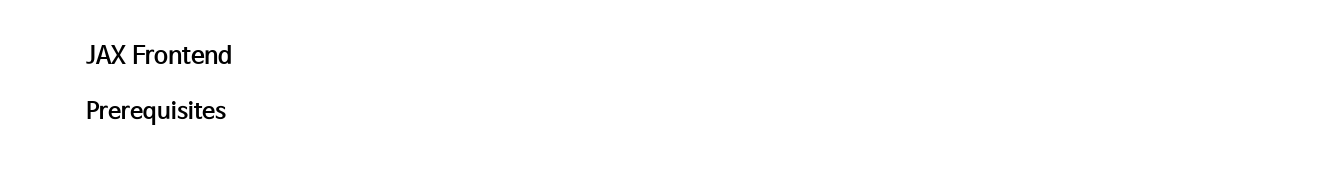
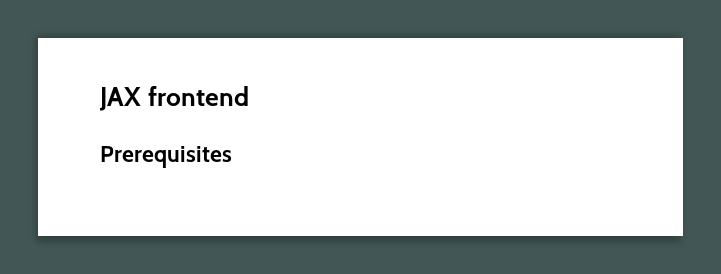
- JAX Frontend
+ JAX frontend

